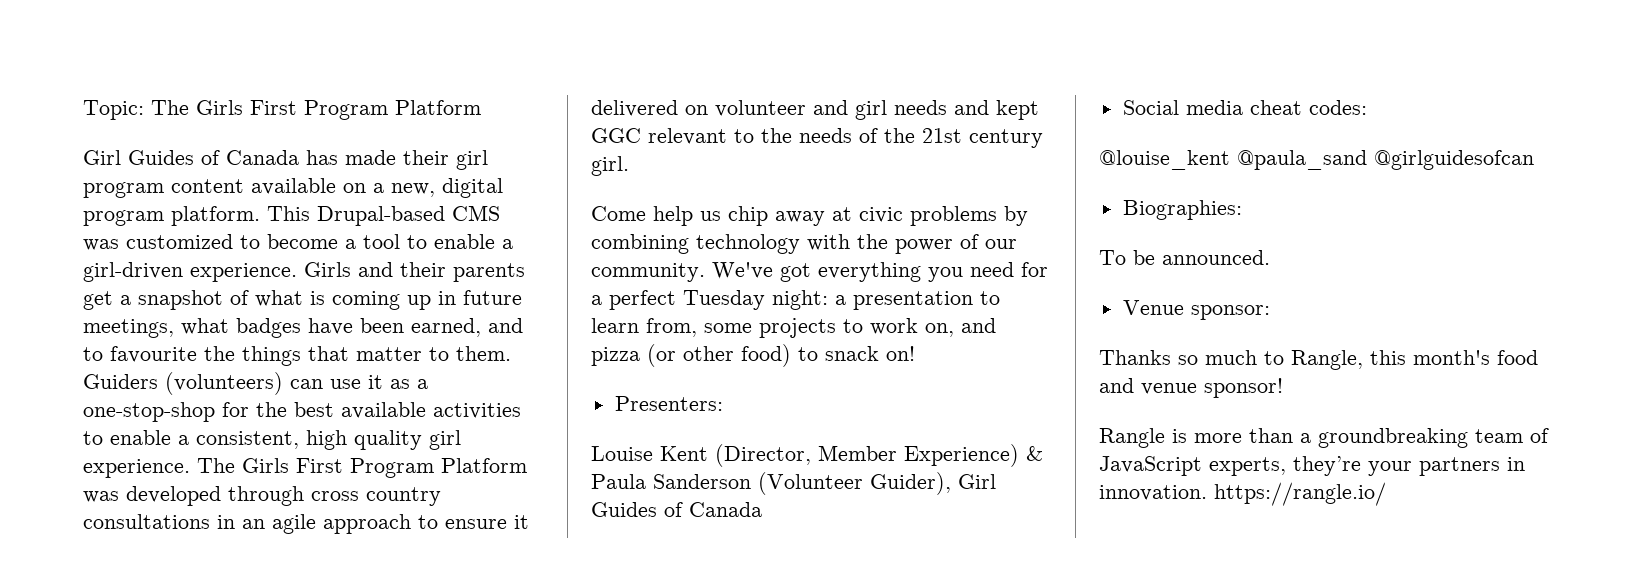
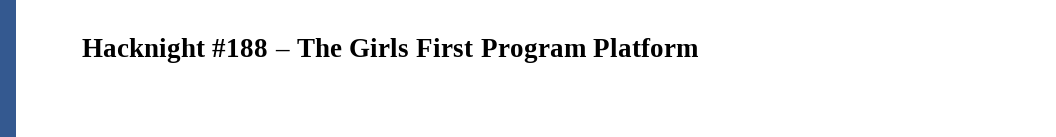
- Topic: The Girls First Program Platform
- Girl Guides of Canada has made their girl program content available on a new, digital program platform. This Drupal-based CMS was customized to become a tool to enable a girl-driven experience. Girls and their parents get a snapshot of what is coming up in future meetings, what badges have been earned, and to favourite the things that matter to them. Guiders (volunteers) can use it as a one-stop-shop for the best available activities to enable a consistent, high quality girl experience. The Girls First Program Platform was developed through cross country consultations in an agile approach to ensure it delivered on volunteer and girl needs and kept GGC relevant to the needs of the 21st century girl.
- Come help us chip away at civic problems by combining technology with the power of our community. We've got everything you need for a perfect Tuesday night: a presentation to learn from, some projects to work on, and pizza (or other food) to snack on!
- Presenters:
- Louise Kent (Director, Member Experience) & Paula Sanderson (Volunteer Guider), Girl Guides of Canada
- Social media cheat codes:
- @louise_kent @paula_sand @girlguidesofcan
- Biographies:
- To be announced.
- Venue sponsor:
- Thanks so much to Rangle, this month's food and venue sponsor!
- Rangle is more than a groundbreaking team of JavaScript experts, they’re your partners in innovation. https://rangle.io/
+ Hacknight #188 – The Girls First Program Platform

